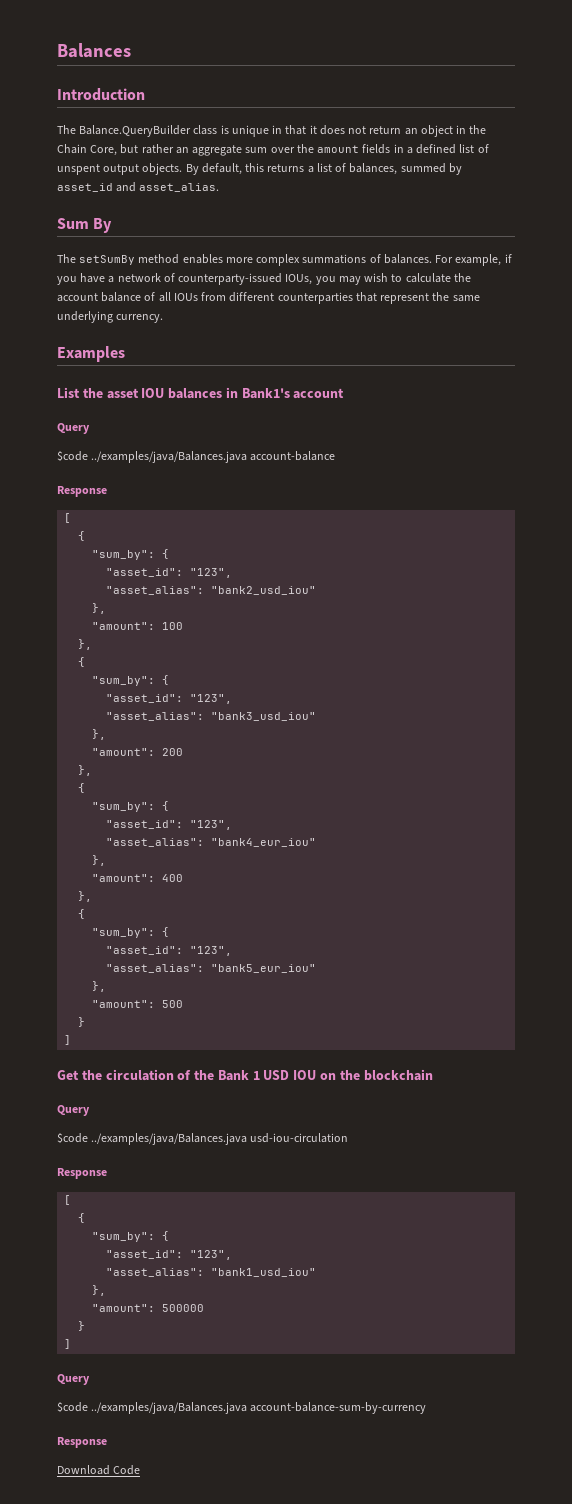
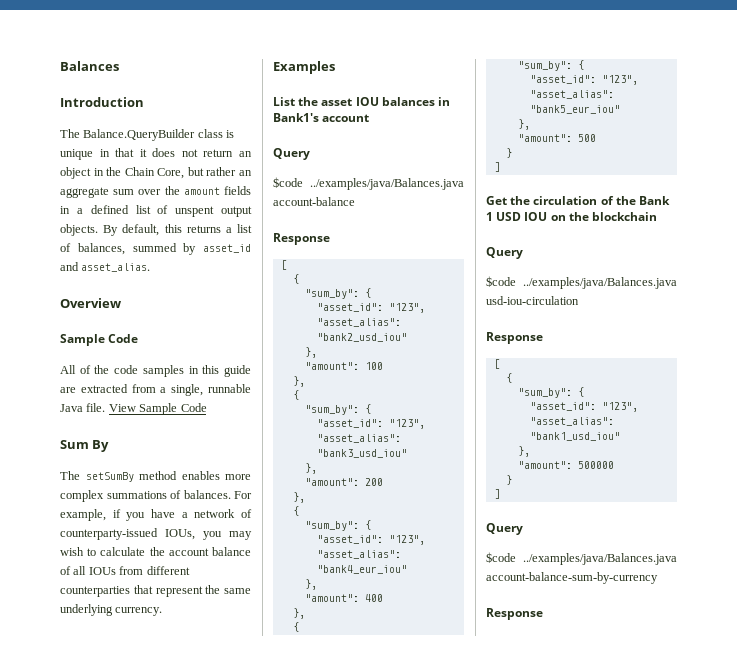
+ Overview
+ Sample Code
+ All of the code samples in this guide are extracted from a single, runnable Java file. View Sample Code
- Download Code

